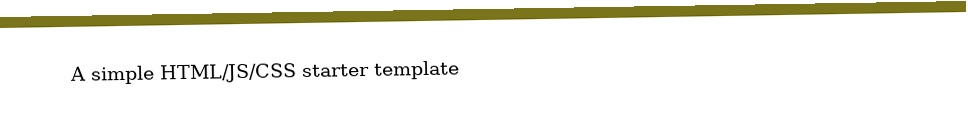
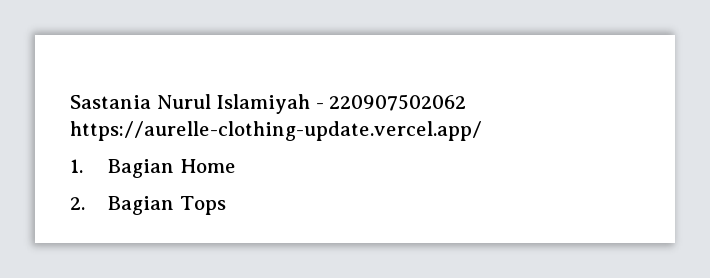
- A simple HTML/JS/CSS starter template
+ Sastania Nurul Islamiyah - 220907502062 https://aurelle-clothing-update.vercel.app/
+ 1. Bagian Home
+ 2. Bagian Tops

